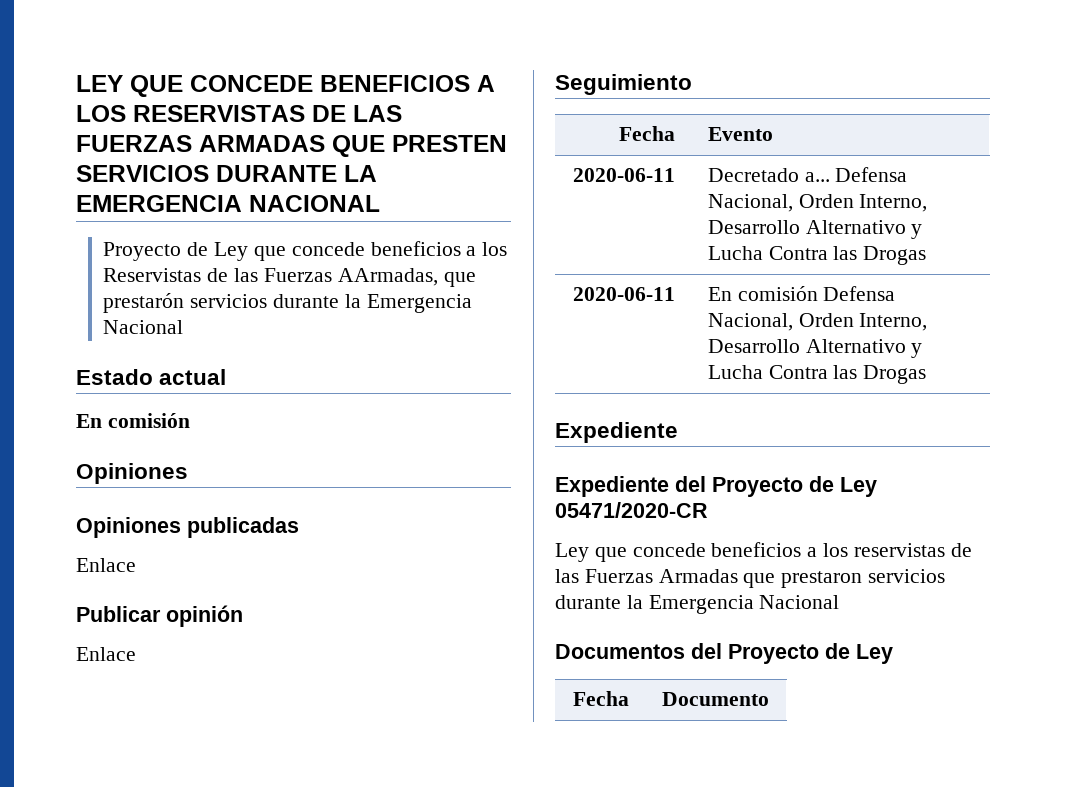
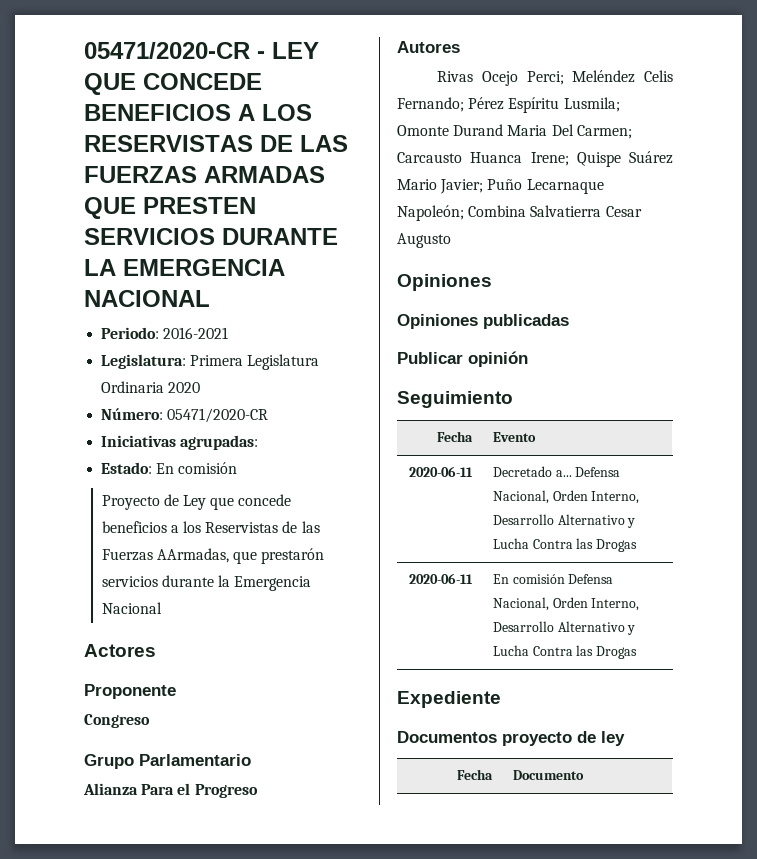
- LEY QUE CONCEDE BENEFICIOS A LOS RESERVISTAS DE LAS FUERZAS ARMADAS QUE PRESTEN SERVICIOS DURANTE LA EMERGENCIA NACIONAL
+ 05471/2020-CR - LEY QUE CONCEDE BENEFICIOS A LOS RESERVISTAS DE LAS FUERZAS ARMADAS QUE PRESTEN SERVICIOS DURANTE LA EMERGENCIA NACIONAL
+ Periodo: 2016-2021
+ Legislatura: Primera Legislatura Ordinaria 2020
+ Número: 05471/2020-CR
+ Iniciativas agrupadas:
+ Estado: En comisión
- Estado actual
- En comisión
+ Actores
+ Proponente
+ Congreso
+ Grupo Parlamentario
+ Alianza Para el Progreso
+ Autores
+ Rivas Ocejo Perci; Meléndez Celis Fernando; Pérez Espíritu Lusmila; Omonte Durand Maria Del Carmen; Carcausto Huanca Irene; Quispe Suárez Mario Javier; Puño Lecarnaque Napoleón; Combina Salvatierra Cesar Augusto
  Opiniones publicadas
- Enlace
  Publicar opinión
- Enlace
- Expediente del Proyecto de Ley 05471/2020-CR
- Ley que concede beneficios a los reservistas de las Fuerzas Armadas que prestaron servicios durante la Emergencia Nacional
- Documentos del Proyecto de Ley
+ Documentos proyecto de ley

